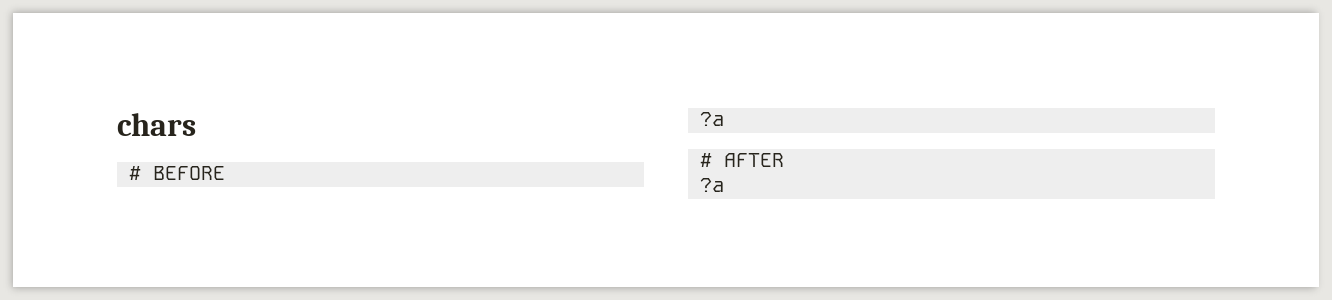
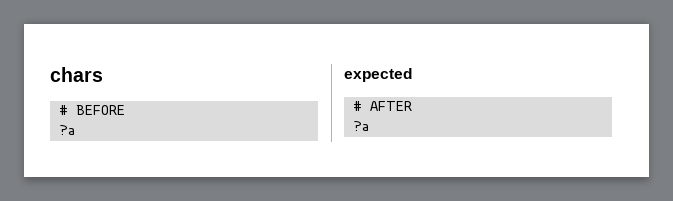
+ expected

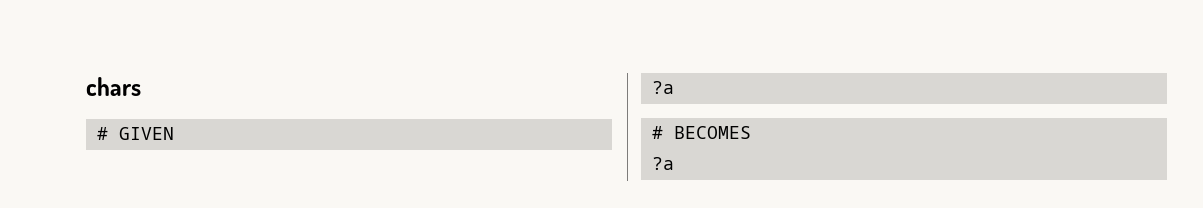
- # BEFORE
+ # GIVEN
  ?a
- expected
- # AFTER
+ # BECOMES

